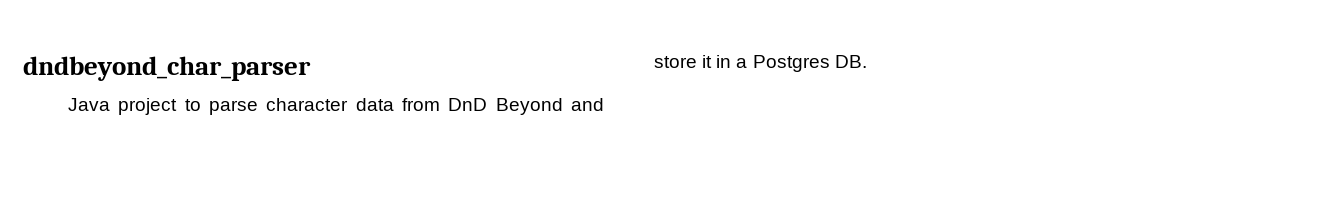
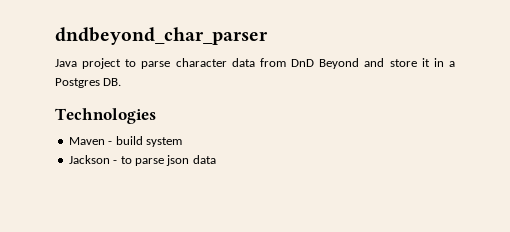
+ Technologies
+ Maven - build system
+ Jackson - to parse json data

